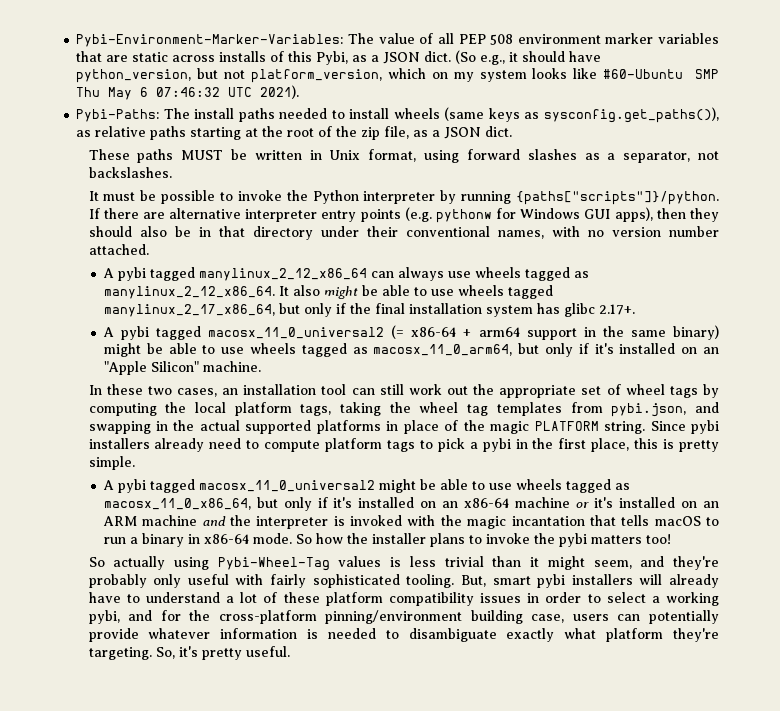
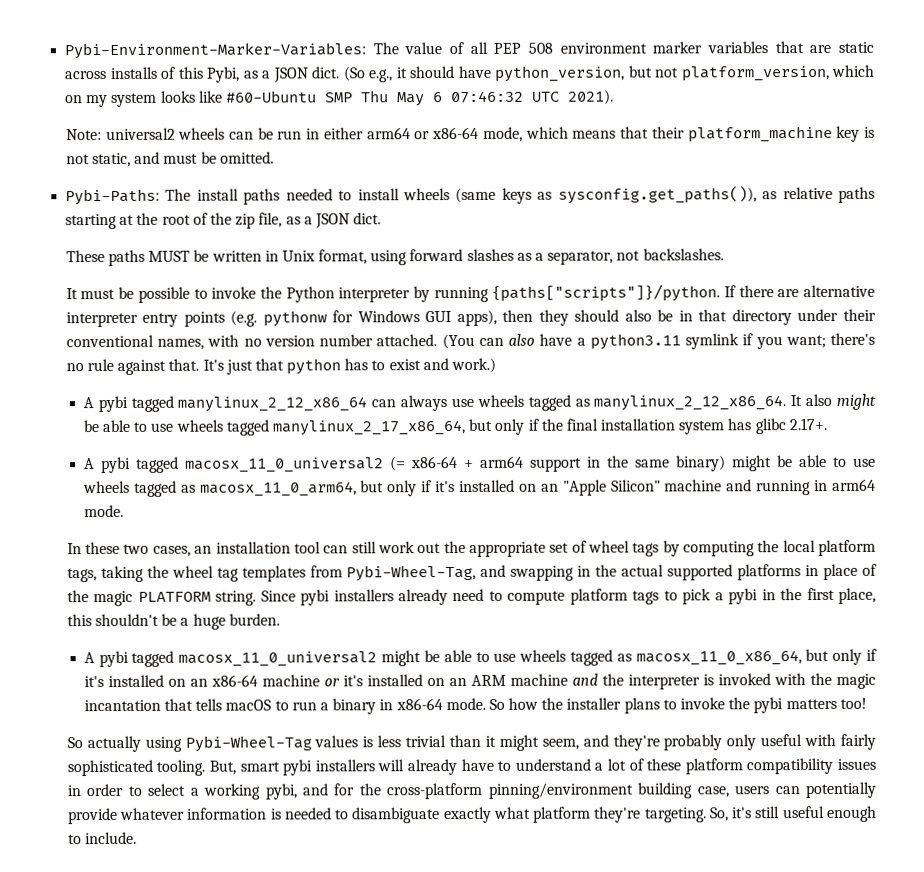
+ Note: universal2 wheels can be run in either arm64 or x86-64 mode, which means that their platform_machine key is not static, and must be omitted.
+ (You can also have a python3.11 symlink if you want; there's no rule against that. It's just that python has to exist and work.)
- A pybi tagged macosx_11_0_universal2 (= x86-64 + arm64 support in the same binary) might be able to use wheels tagged as macosx_11_0_arm64, but only if it's installed on an "Apple Silicon" machine.
+ A pybi tagged macosx_11_0_universal2 (= x86-64 + arm64 support in the same binary) might be able to use wheels tagged as macosx_11_0_arm64, but only if it's installed on an "Apple Silicon" machine and running in arm64 mode.
- In these two cases, an installation tool can still work out the appropriate set of wheel tags by computing the local platform tags, taking the wheel tag templates from pybi.json, and swapping in the actual supported platforms in place of the magic PLATFORM string.
+ In these two cases, an installation tool can still work out the appropriate set of wheel tags by computing the local platform tags, taking the wheel tag templates from Pybi-Wheel-Tag, and swapping in the actual supported platforms in place of the magic PLATFORM string.
- Since pybi installers already need to compute platform tags to pick a pybi in the first place, this is pretty simple.
+ Since pybi installers already need to compute platform tags to pick a pybi in the first place, this shouldn't be a huge burden.
- So, it's pretty useful.
+ So, it's still useful enough to include.

